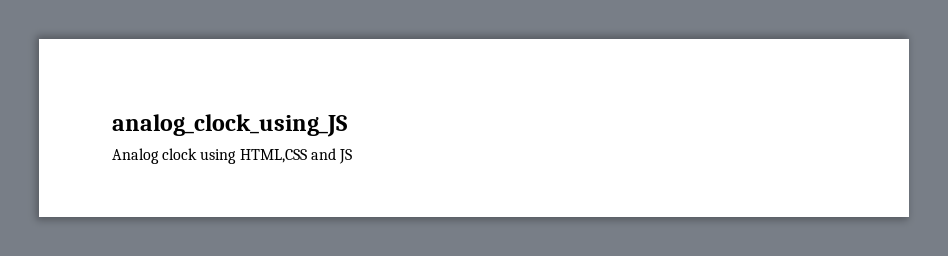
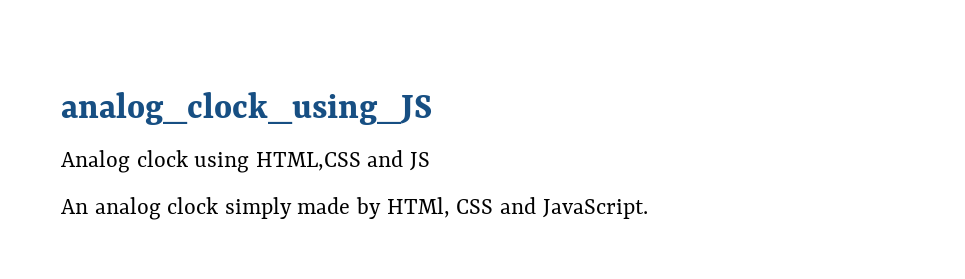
+ An analog clock simply made by HTMl, CSS and JavaScript.

